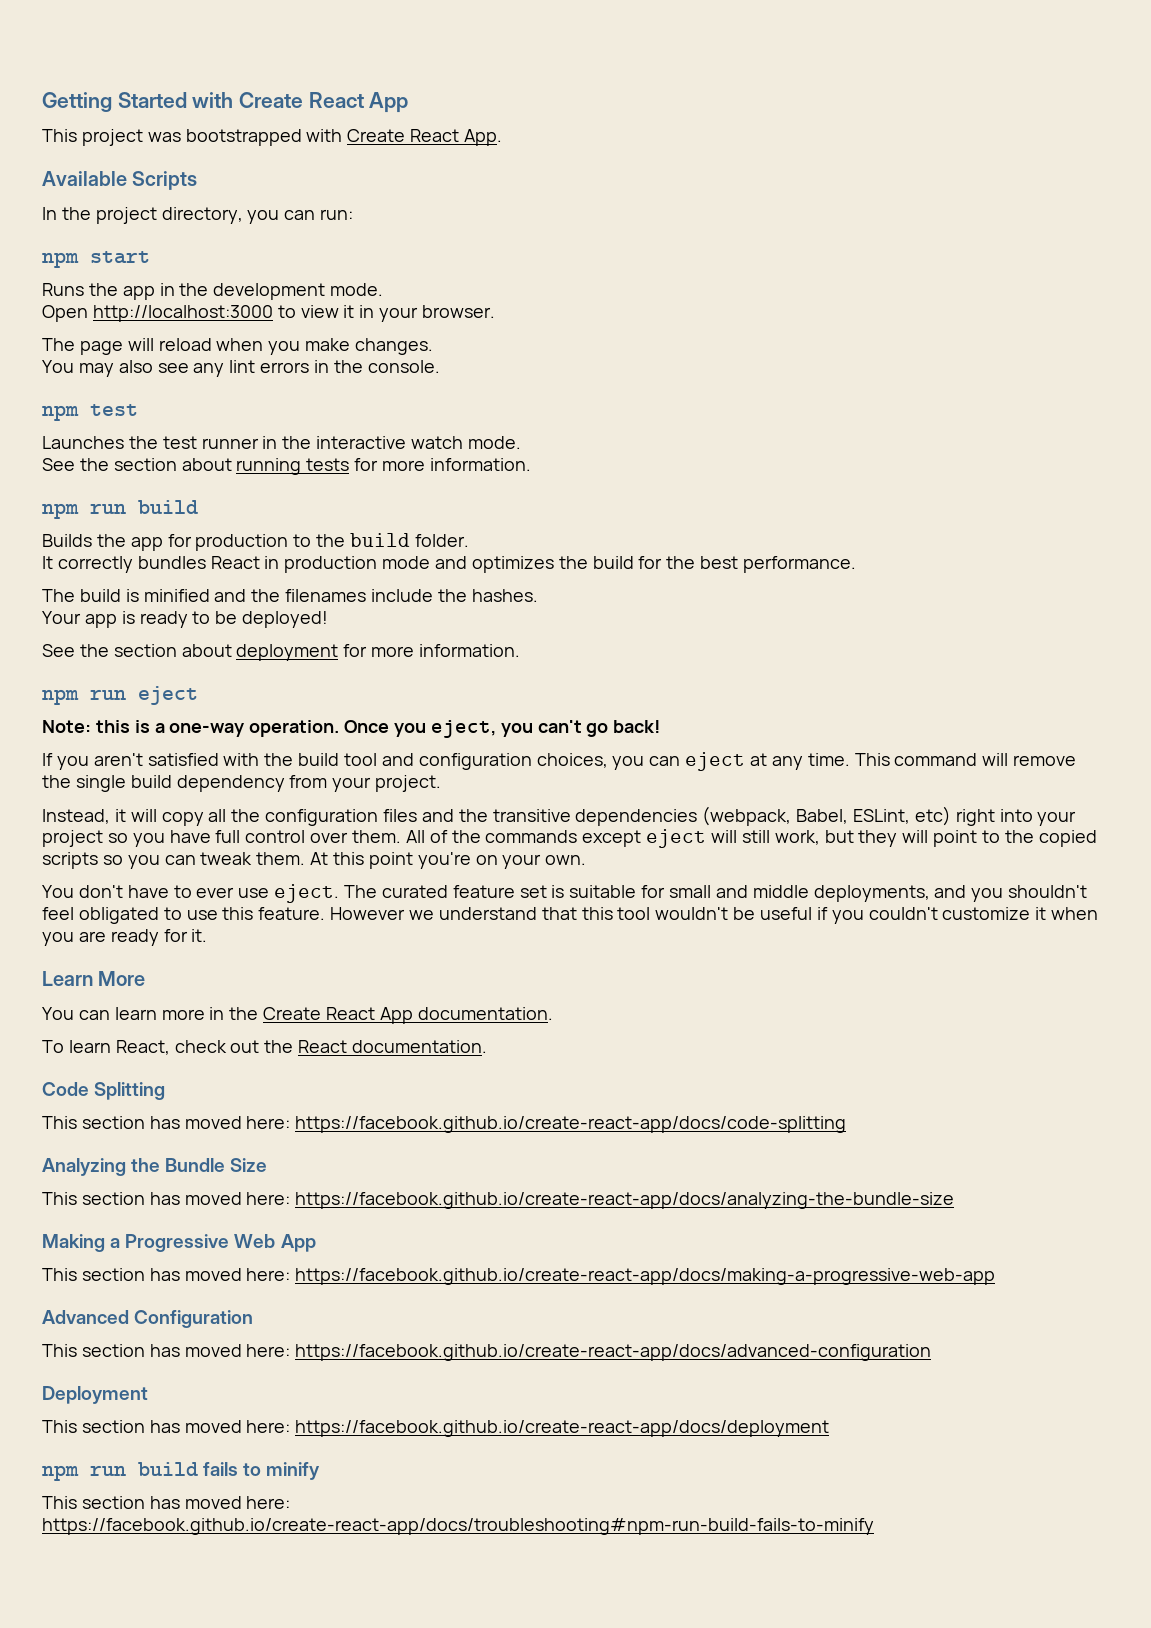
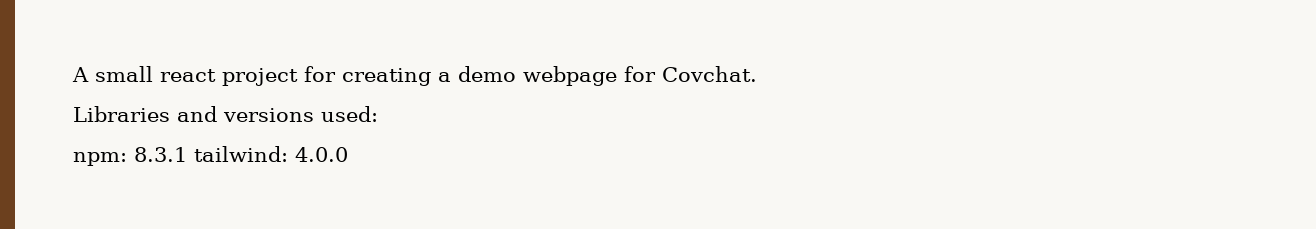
- Getting Started with Create React App
- This project was bootstrapped with Create React App.
- Available Scripts
- In the project directory, you can run:
- npm start
- Runs the app in the development mode.
- Open http://localhost:3000 to view it in your browser.
- The page will reload when you make changes.
- You may also see any lint errors in the console.
- npm test
- Launches the test runner in the interactive watch mode.
- See the section about running tests for more information.
- npm run build
- Builds the app for production to the build folder.
- It correctly bundles React in production mode and optimizes the build for the best performance.
- The build is minified and the filenames include the hashes.
- Your app is ready to be deployed!
- See the section about deployment for more information.
- npm run eject
- Note: this is a one-way operation. Once you eject, you can't go back!
- If you aren't satisfied with the build tool and configuration choices, you can eject at any time. This command will remove the single build dependency from your project.
- Instead, it will copy all the configuration files and the transitive dependencies (webpack, Babel, ESLint, etc) right into your project so you have full control over them. All of the commands except eject will still work, but they will point to the copied scripts so you can tweak them. At this point you're on your own.
- You don't have to ever use eject. The curated feature set is suitable for small and middle deployments, and you shouldn't feel obligated to use this feature. However we understand that this tool wouldn't be useful if you couldn't customize it when you are ready for it.
- Learn More
- You can learn more in the Create React App documentation.
- To learn React, check out the React documentation.
- Code Splitting
- This section has moved here: https://facebook.github.io/create-react-app/docs/code-splitting
- Analyzing the Bundle Size
- This section has moved here: https://facebook.github.io/create-react-app/docs/analyzing-the-bundle-size
- Making a Progressive Web App
- This section has moved here: https://facebook.github.io/create-react-app/docs/making-a-progressive-web-app
- Advanced Configuration
- This section has moved here: https://facebook.github.io/create-react-app/docs/advanced-configuration
- Deployment
- This section has moved here: https://facebook.github.io/create-react-app/docs/deployment
- npm run build fails to minify
- This section has moved here: https://facebook.github.io/create-react-app/docs/troubleshooting#npm-run-build-fails-to-minify
+ A small react project for creating a demo webpage for Covchat.
+ Libraries and versions used:
+ npm: 8.3.1 tailwind: 4.0.0

